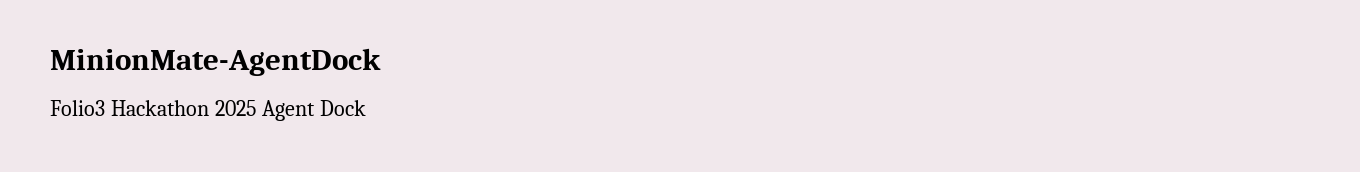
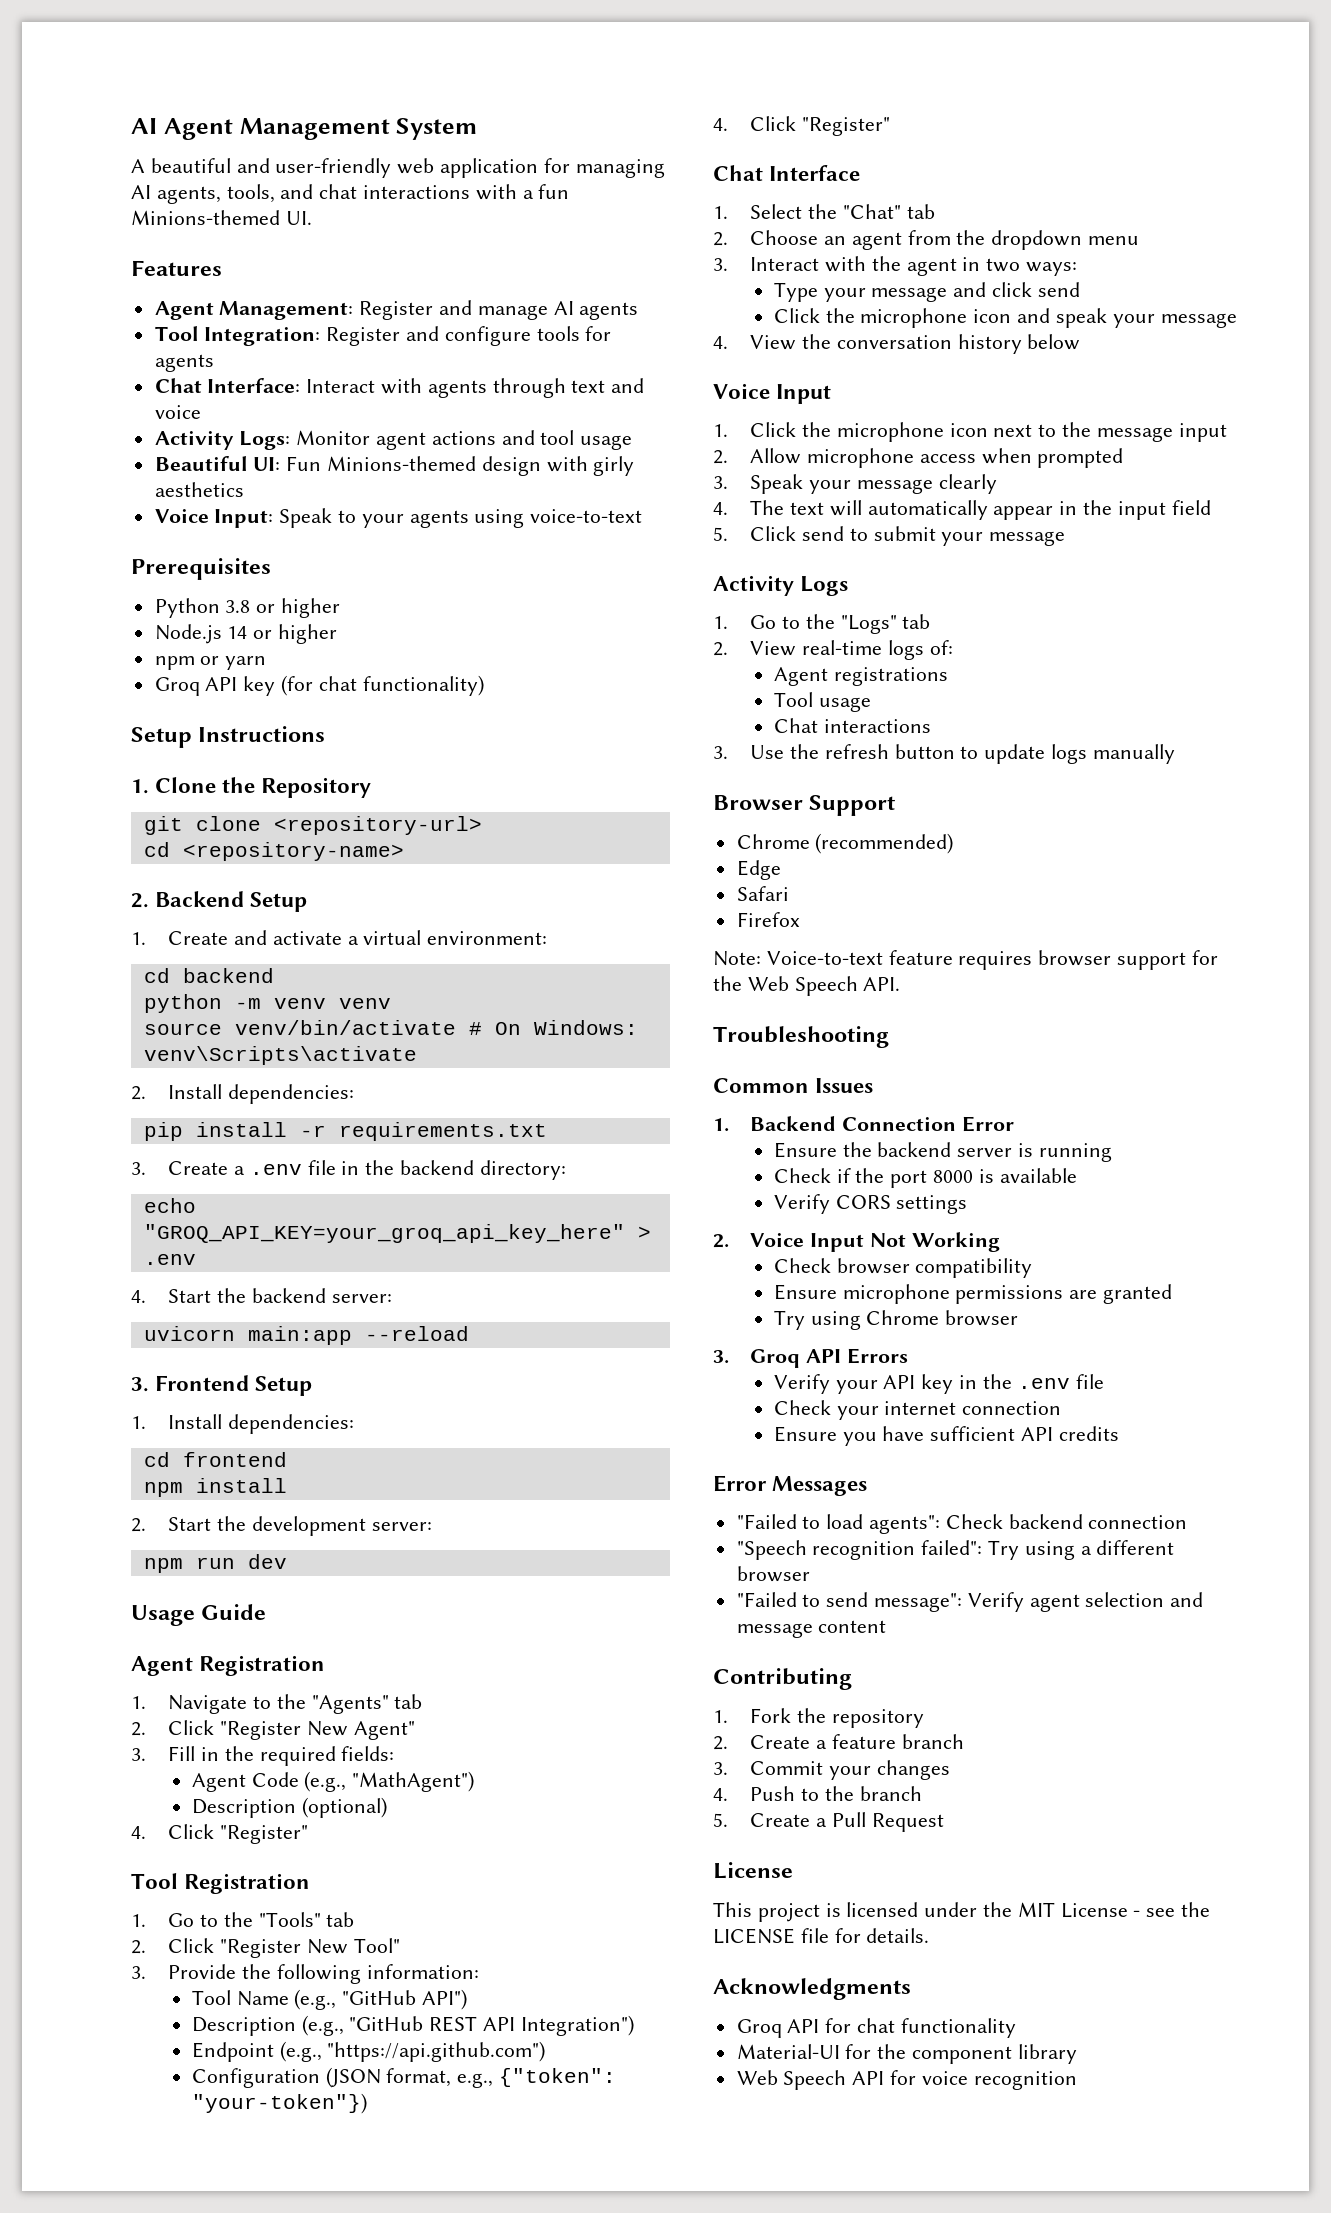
- MinionMate-AgentDock
- Folio3 Hackathon 2025 Agent Dock
+ AI Agent Management System
+ A beautiful and user-friendly web application for managing AI agents, tools, and chat interactions with a fun Minions-themed UI.
+ Features
+ Agent Management: Register and manage AI agents
+ Tool Integration: Register and configure tools for agents
+ Chat Interface: Interact with agents through text and voice
+ Activity Logs: Monitor agent actions and tool usage
+ Beautiful UI: Fun Minions-themed design with girly aesthetics
+ Voice Input: Speak to your agents using voice-to-text
+ Prerequisites
+ Python 3.8 or higher
+ Node.js 14 or higher
+ npm or yarn
+ Groq API key (for chat functionality)
+ Setup Instructions
+ 1. Clone the Repository
+ git clone <repository-url>
+ cd <repository-name>
+ 2. Backend Setup
+ 1. Create and activate a virtual environment:
+ cd backend
+ python -m venv venv
+ source venv/bin/activate # On Windows: venv\Scripts\activate
+ 2. Install dependencies:
+ pip install -r requirements.txt
+ 3. Create a .env file in the backend directory:
+ echo "GROQ_API_KEY=your_groq_api_key_here" > .env
+ 4. Start the backend server:
+ uvicorn main:app --reload
+ 3. Frontend Setup
+ 1. Install dependencies:
+ cd frontend
+ npm install
+ 2. Start the development server:
+ npm run dev
+ Usage Guide
+ Agent Registration
+ 1. Navigate to the "Agents" tab
+ 2. Click "Register New Agent"
+ 3. Fill in the required fields:
+ Agent Code (e.g., "MathAgent")
+ Description (optional)
+ 4. Click "Register"
+ Tool Registration
+ 1. Go to the "Tools" tab
+ 2. Click "Register New Tool"
+ 3. Provide the following information:
+ Tool Name (e.g., "GitHub API")
+ Description (e.g., "GitHub REST API Integration")
+ Endpoint (e.g., "https://api.github.com")
+ Configuration (JSON format, e.g., {"token": "your-token"})
+ 4. Click "Register"
+ Chat Interface
+ 1. Select the "Chat" tab
+ 2. Choose an agent from the dropdown menu
+ 3. Interact with the agent in two ways:
+ Type your message and click send
+ Click the microphone icon and speak your message
+ 4. View the conversation history below
+ Voice Input
+ 1. Click the microphone icon next to the message input
+ 2. Allow microphone access when prompted
+ 3. Speak your message clearly
+ 4. The text will automatically appear in the input field
+ 5. Click send to submit your message
+ Activity Logs
+ 1. Go to the "Logs" tab
+ 2. View real-time logs of:
+ Agent registrations
+ Tool usage
+ Chat interactions
+ 3. Use the refresh button to update logs manually
+ Browser Support
+ Chrome (recommended)
+ Edge
+ Safari
+ Firefox
+ Note: Voice-to-text feature requires browser support for the Web Speech API.
+ Troubleshooting
+ Common Issues
+ 1. Backend Connection Error
+ Ensure the backend server is running
+ Check if the port 8000 is available
+ Verify CORS settings
+ 2. Voice Input Not Working
+ Check browser compatibility
+ Ensure microphone permissions are granted
+ Try using Chrome browser
+ 3. Groq API Errors
+ Verify your API key in the .env file
+ Check your internet connection
+ Ensure you have sufficient API credits
+ Error Messages
+ "Failed to load agents": Check backend connection
+ "Speech recognition failed": Try using a different browser
+ "Failed to send message": Verify agent selection and message content
+ Contributing
+ 1. Fork the repository
+ 2. Create a feature branch
+ 3. Commit your changes
+ 4. Push to the branch
+ 5. Create a Pull Request
+ License
+ This project is licensed under the MIT License - see the LICENSE file for details.
+ Acknowledgments
+ Groq API for chat functionality
+ Material-UI for the component library
+ Web Speech API for voice recognition

